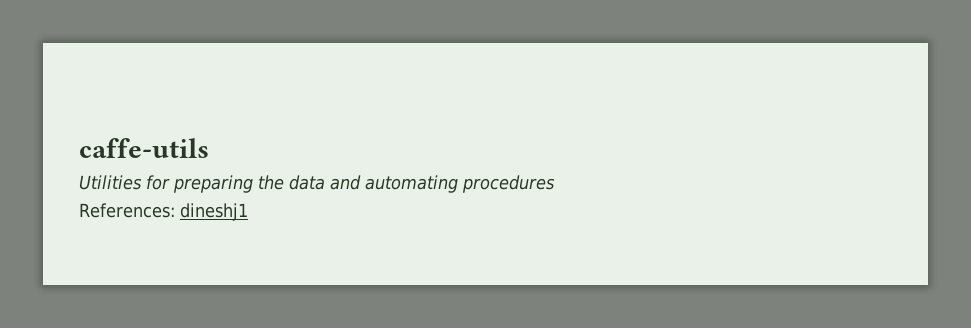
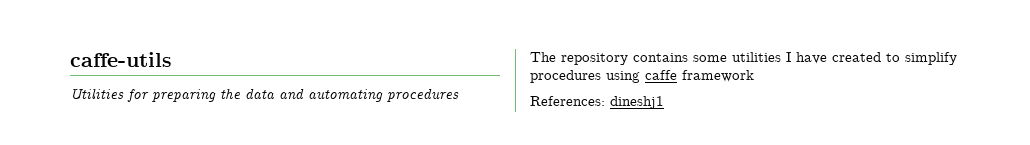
+ The repository contains some utilities I have created to simplify procedures using caffe framework

